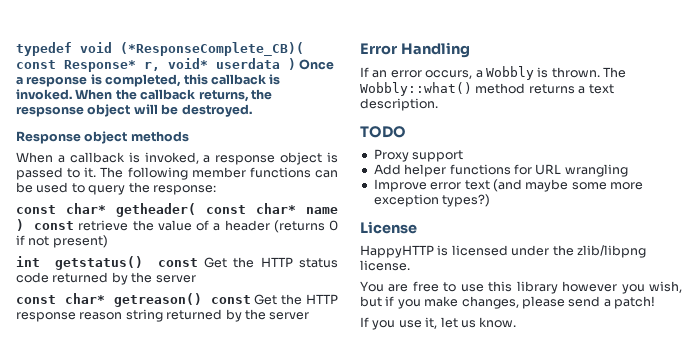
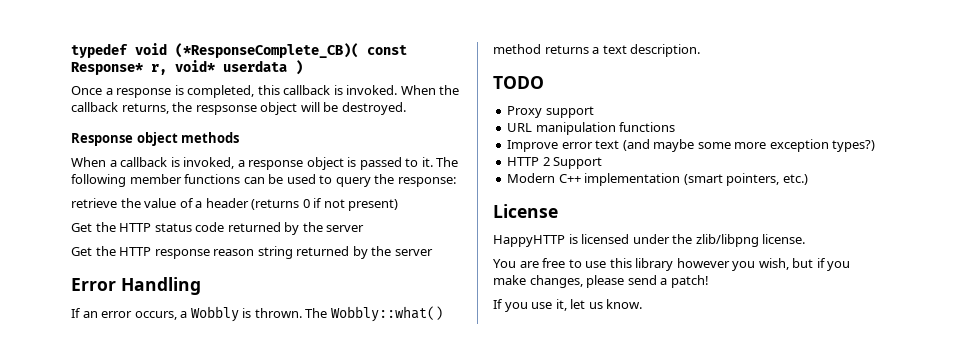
- typedef void (*ResponseComplete_CB)( const Response* r, void* userdata ) Once a response is completed, this callback is invoked.
+ typedef void (*ResponseComplete_CB)( const Response* r, void* userdata )
+ Once a response is completed, this callback is invoked.
- const char* getheader( const char* name ) const retrieve the value of a header (returns 0 if not present)
+ retrieve the value of a header (returns 0 if not present)
- int getstatus() const Get the HTTP status code returned by the server
+ Get the HTTP status code returned by the server
- const char* getreason() const Get the HTTP response reason string returned by the server
+ Get the HTTP response reason string returned by the server
- Add helper functions for URL wrangling
+ URL manipulation functions
+ HTTP 2 Support
+ Modern C++ implementation (smart pointers, etc.)

